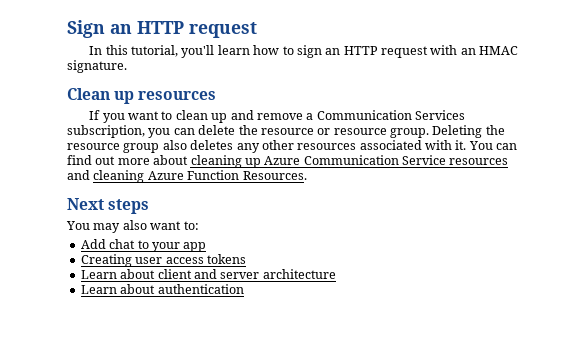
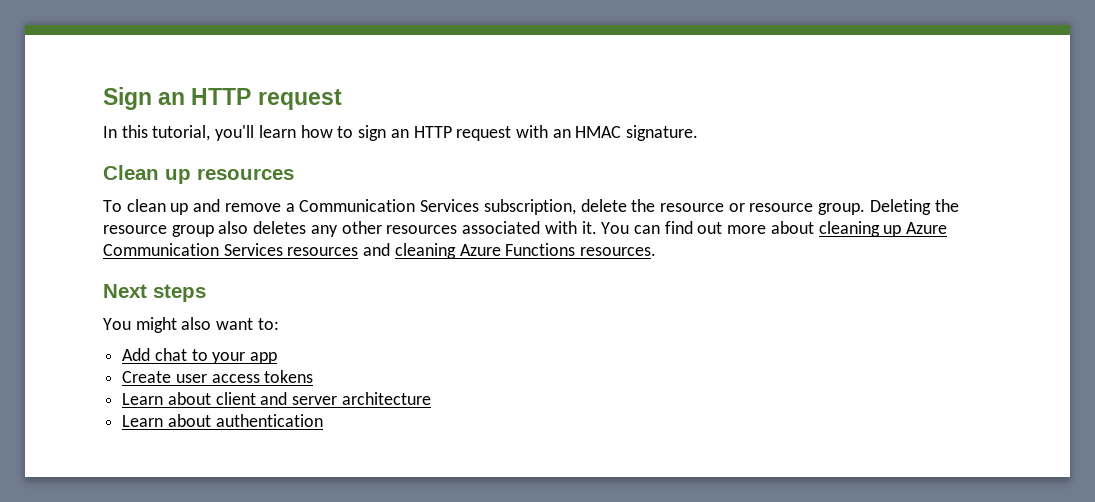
- If you want to clean up and remove a Communication Services subscription, you can delete the resource or resource group.
+ To clean up and remove a Communication Services subscription, delete the resource or resource group.
- You can find out more about cleaning up Azure Communication Service resources and cleaning Azure Function Resources.
+ You can find out more about cleaning up Azure Communication Services resources and cleaning Azure Functions resources.
- You may also want to:
+ You might also want to:
- Creating user access tokens
+ Create user access tokens

